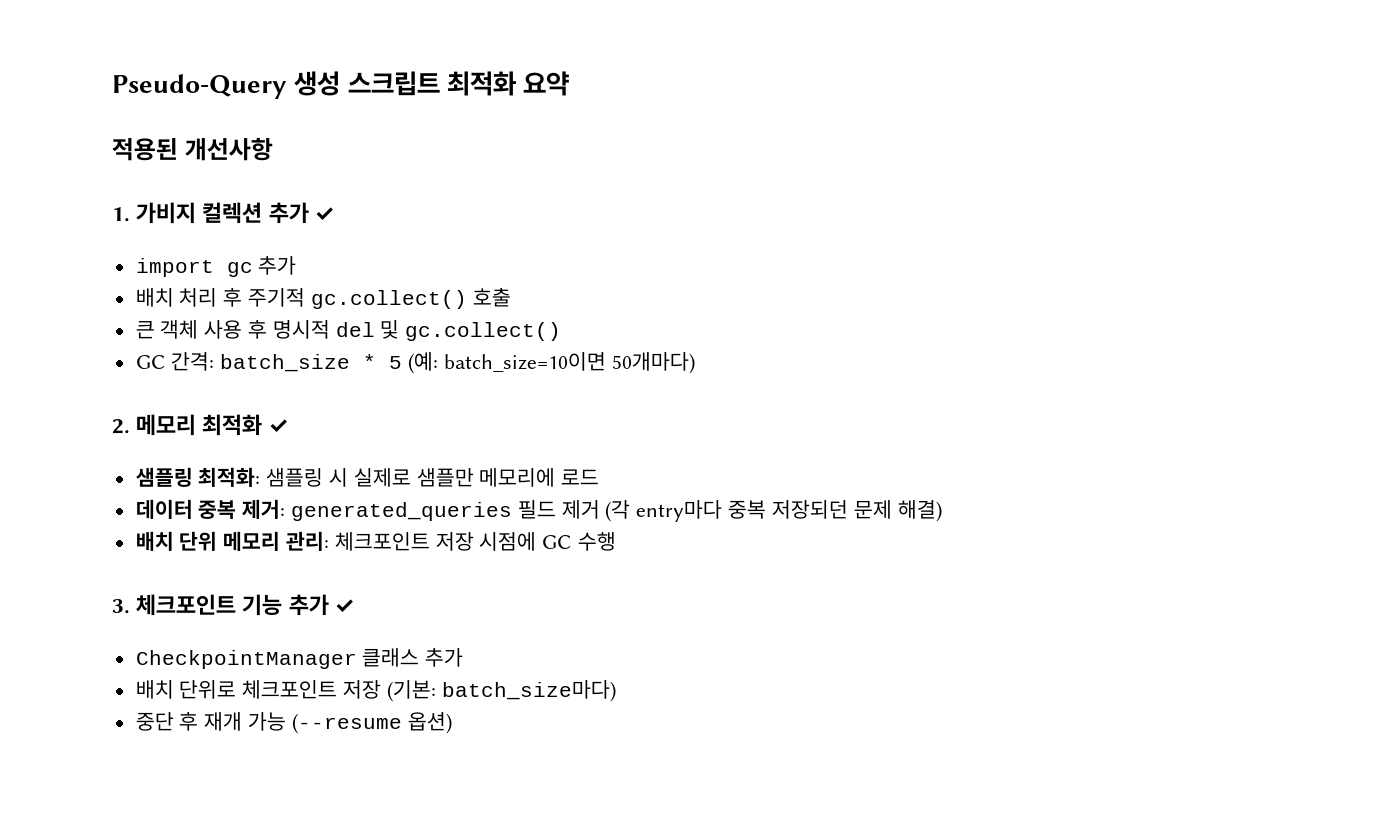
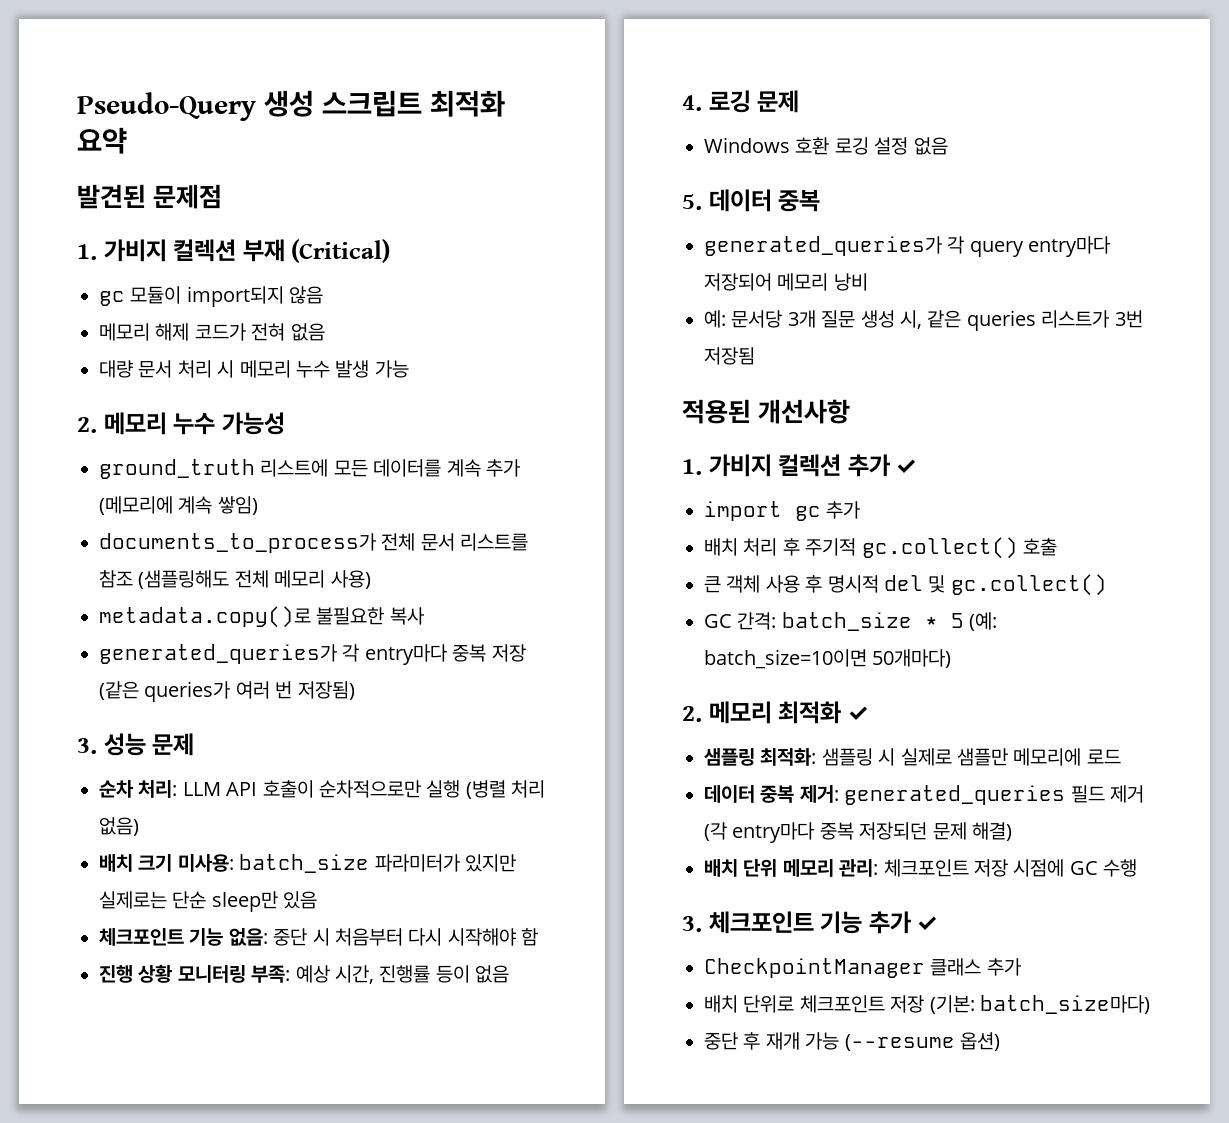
+ 발견된 문제점
+ 1. 가비지 컬렉션 부재 (Critical)
+ gc 모듈이 import되지 않음
+ 메모리 해제 코드가 전혀 없음
+ 대량 문서 처리 시 메모리 누수 발생 가능
+ 2. 메모리 누수 가능성
+ ground_truth 리스트에 모든 데이터를 계속 추가 (메모리에 계속 쌓임)
+ documents_to_process가 전체 문서 리스트를 참조 (샘플링해도 전체 메모리 사용)
+ metadata.copy()로 불필요한 복사
+ generated_queries가 각 entry마다 중복 저장 (같은 queries가 여러 번 저장됨)
+ 3. 성능 문제
+ 순차 처리: LLM API 호출이 순차적으로만 실행 (병렬 처리 없음)
+ 배치 크기 미사용: batch_size 파라미터가 있지만 실제로는 단순 sleep만 있음
+ 체크포인트 기능 없음: 중단 시 처음부터 다시 시작해야 함
+ 진행 상황 모니터링 부족: 예상 시간, 진행률 등이 없음
+ 4. 로깅 문제
+ Windows 호환 로깅 설정 없음
+ 5. 데이터 중복
+ generated_queries가 각 query entry마다 저장되어 메모리 낭비
+ 예: 문서당 3개 질문 생성 시, 같은 queries 리스트가 3번 저장됨

